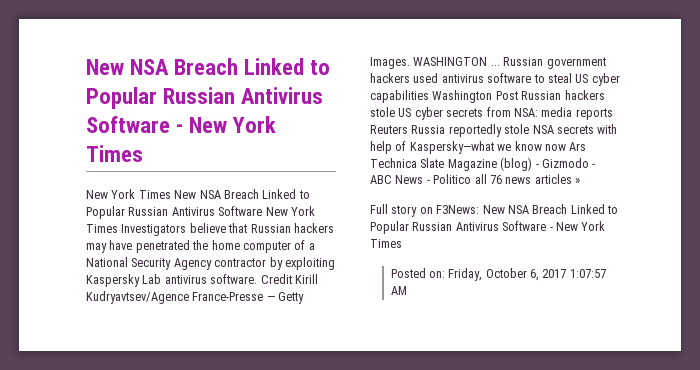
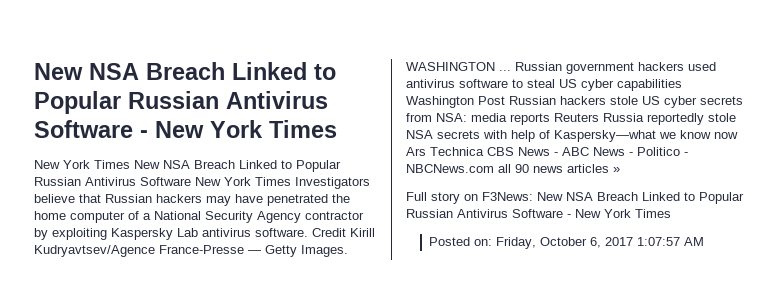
- Russian government hackers used antivirus software to steal US cyber capabilities Washington Post Russian hackers stole US cyber secrets from NSA: media reports Reuters Russia reportedly stole NSA secrets with help of Kaspersky—what we know now Ars Technica Slate Magazine (blog) - Gizmodo - ABC News - Politico all 76 news articles »
+ Russian government hackers used antivirus software to steal US cyber capabilities Washington Post Russian hackers stole US cyber secrets from NSA: media reports Reuters Russia reportedly stole NSA secrets with help of Kaspersky—what we know now Ars Technica CBS News - ABC News - Politico - NBCNews.com all 90 news articles »

